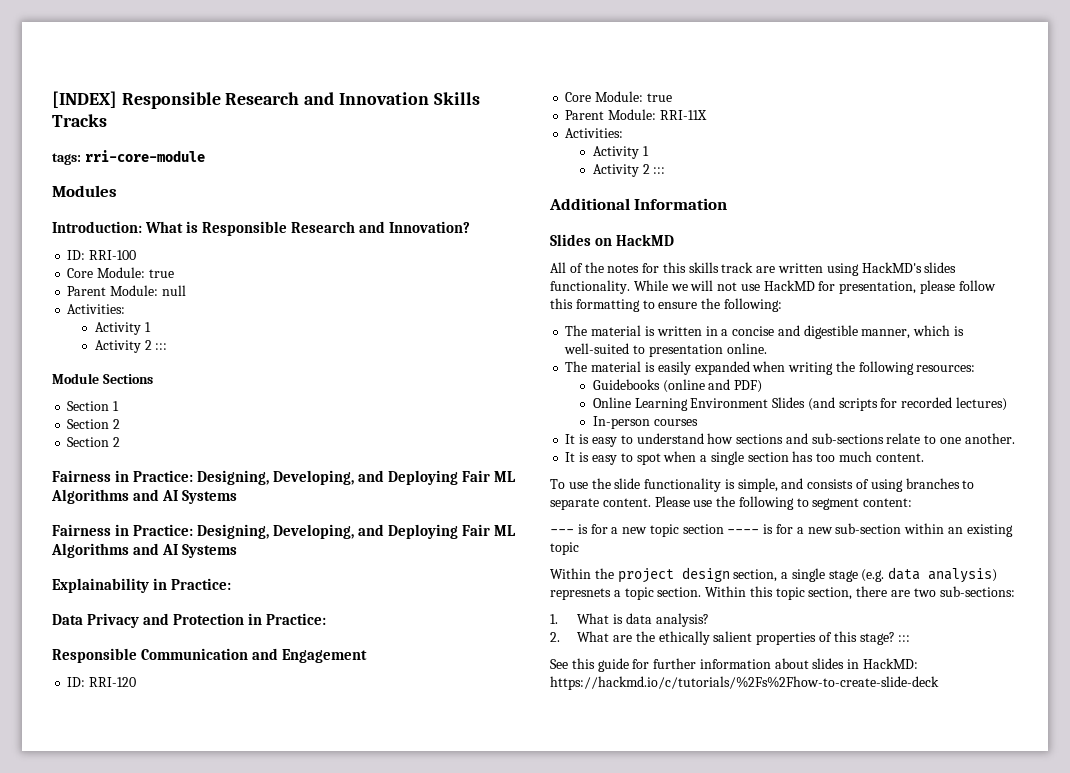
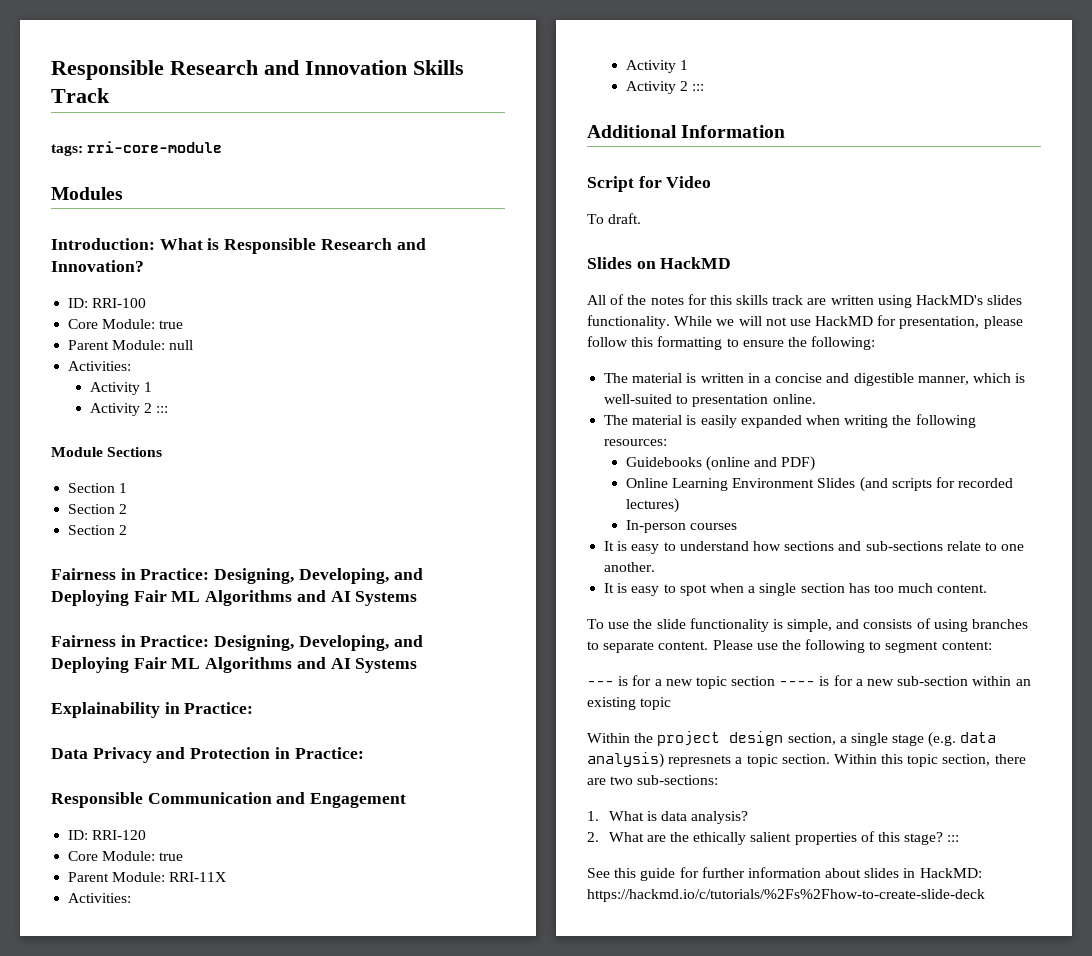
- [INDEX] Responsible Research and Innovation Skills Tracks
+ Responsible Research and Innovation Skills Track
+ Script for Video
+ To draft.

